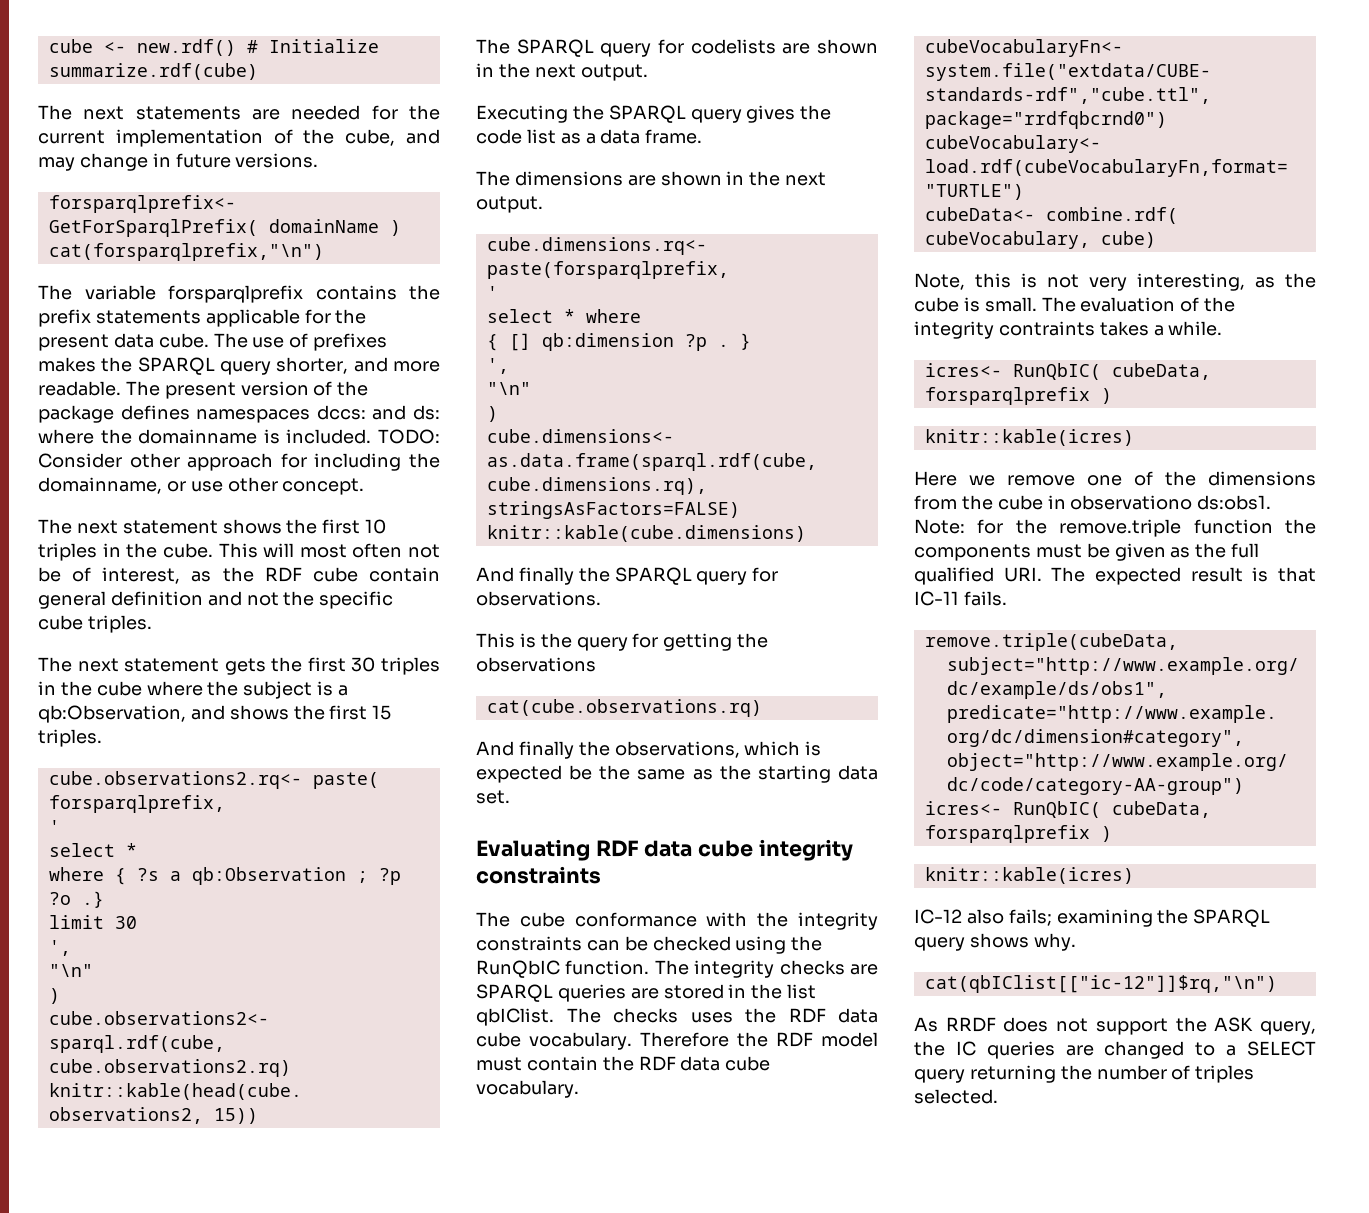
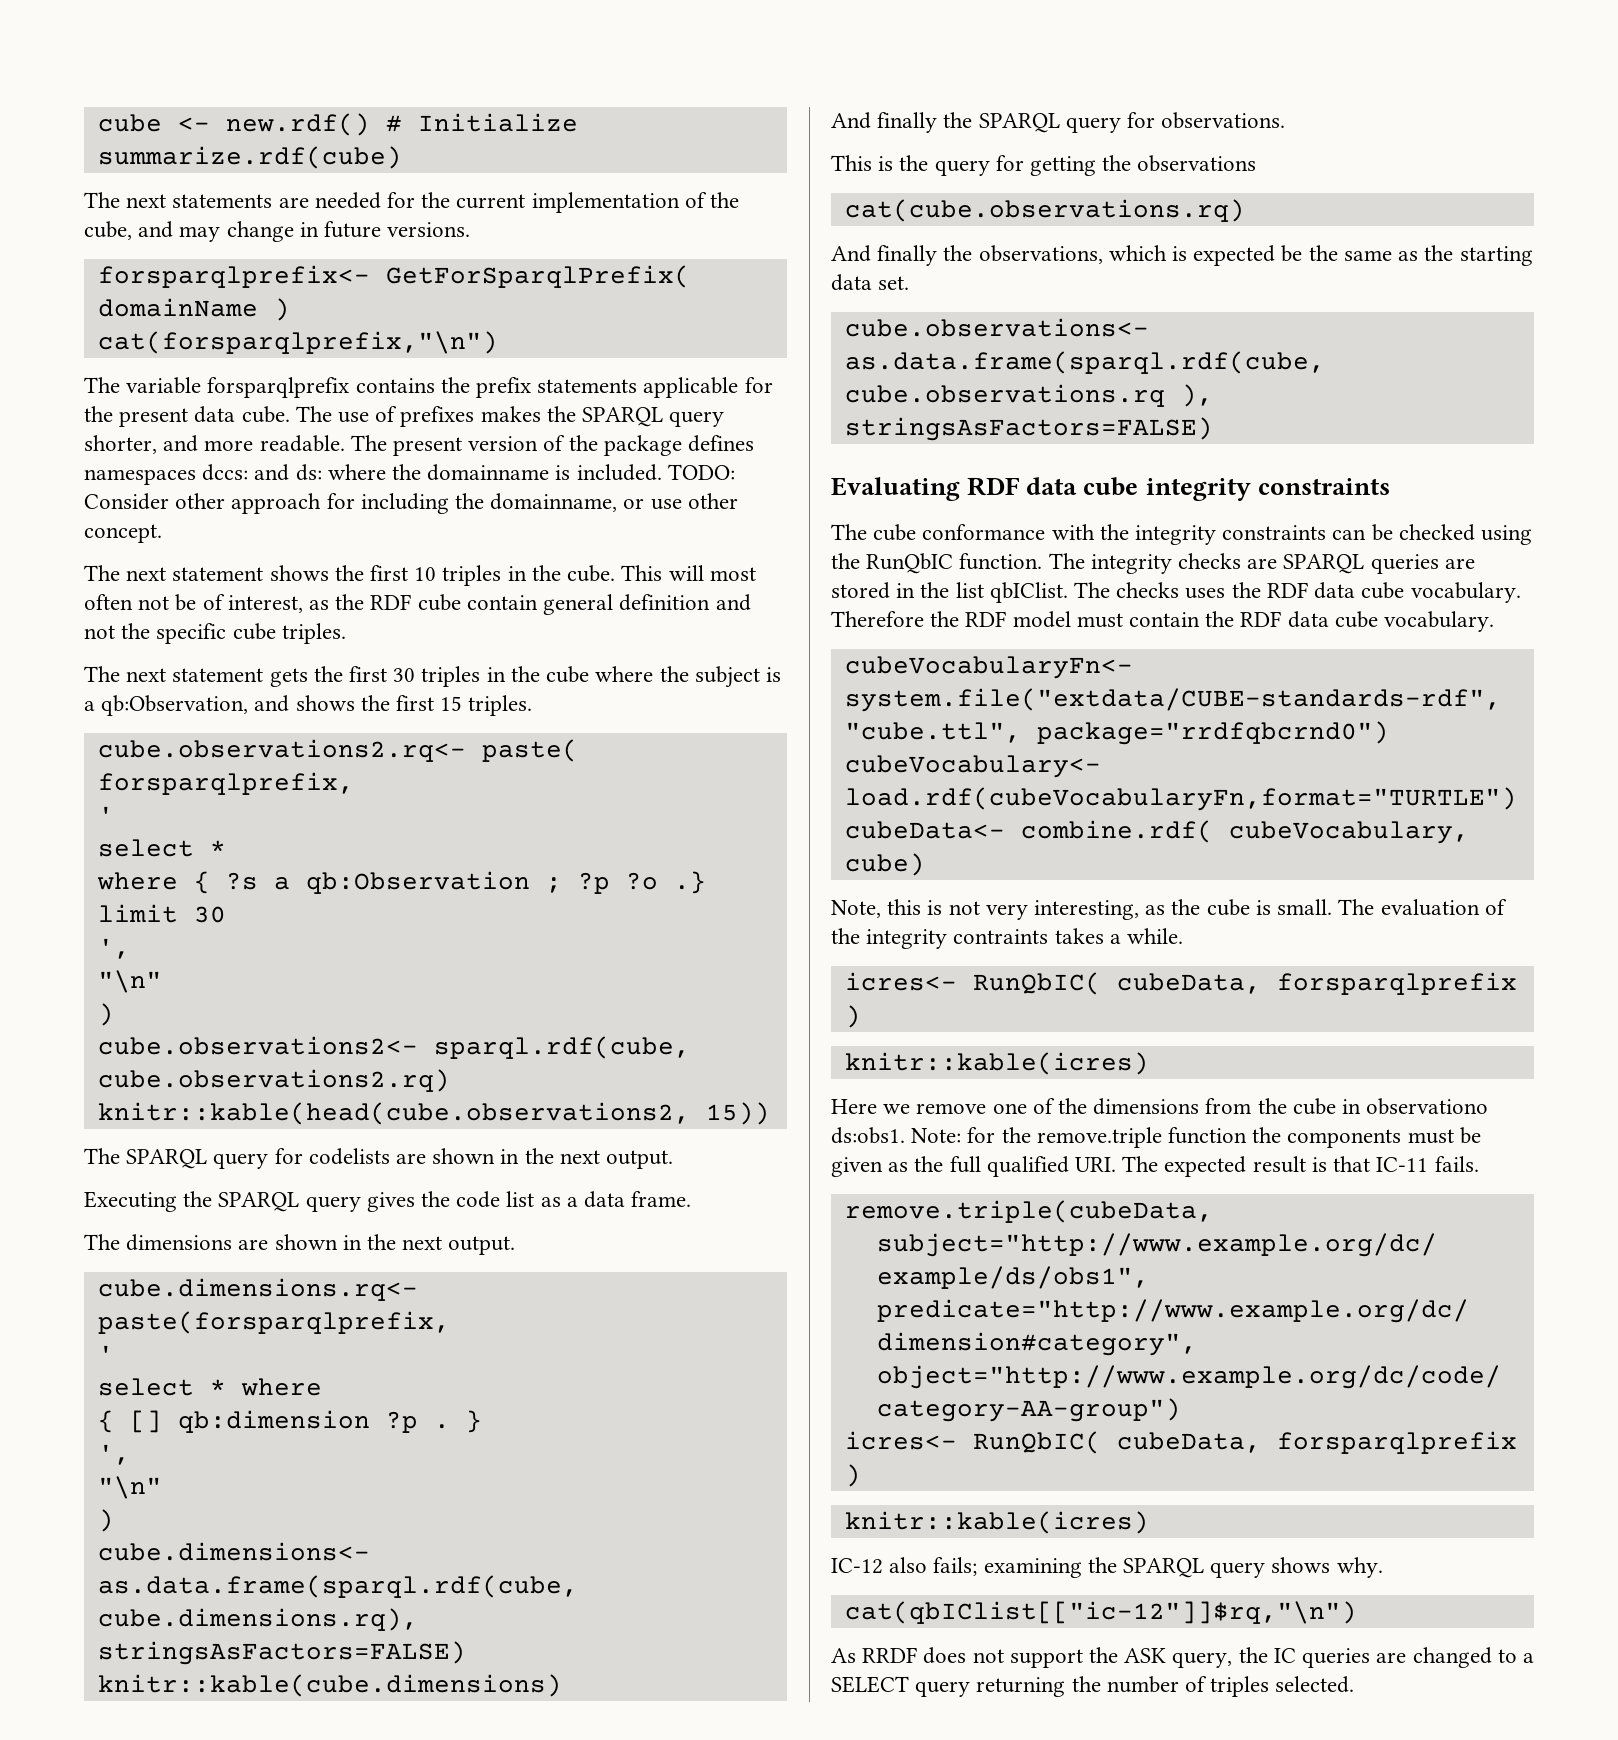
+ cube.observations<- as.data.frame(sparql.rdf(cube, cube.observations.rq ), stringsAsFactors=FALSE)

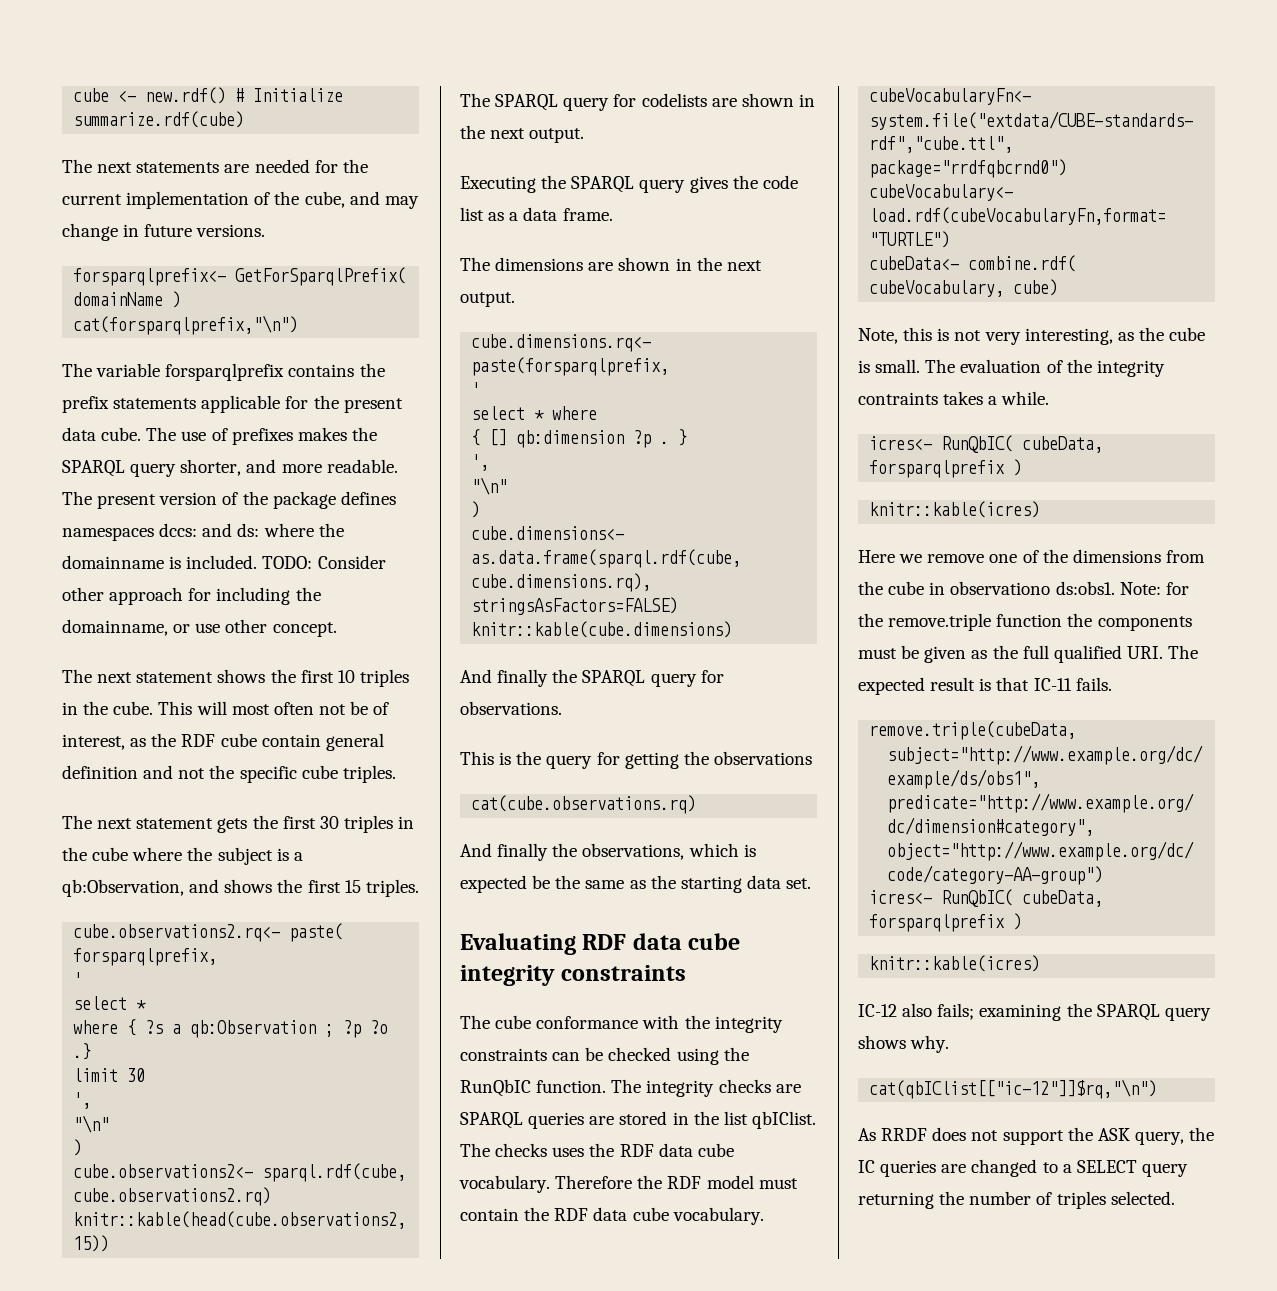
- cube.observations<- as.data.frame(sparql.rdf(cube, cube.observations.rq ), stringsAsFactors=FALSE)

